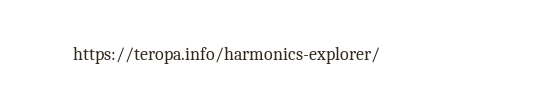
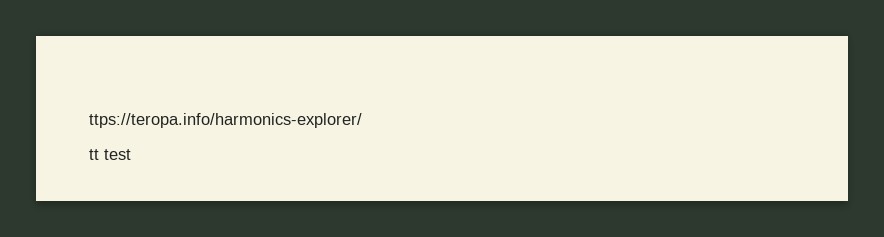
- https://teropa.info/harmonics-explorer/
+ ttps://teropa.info/harmonics-explorer/
+ tt test

